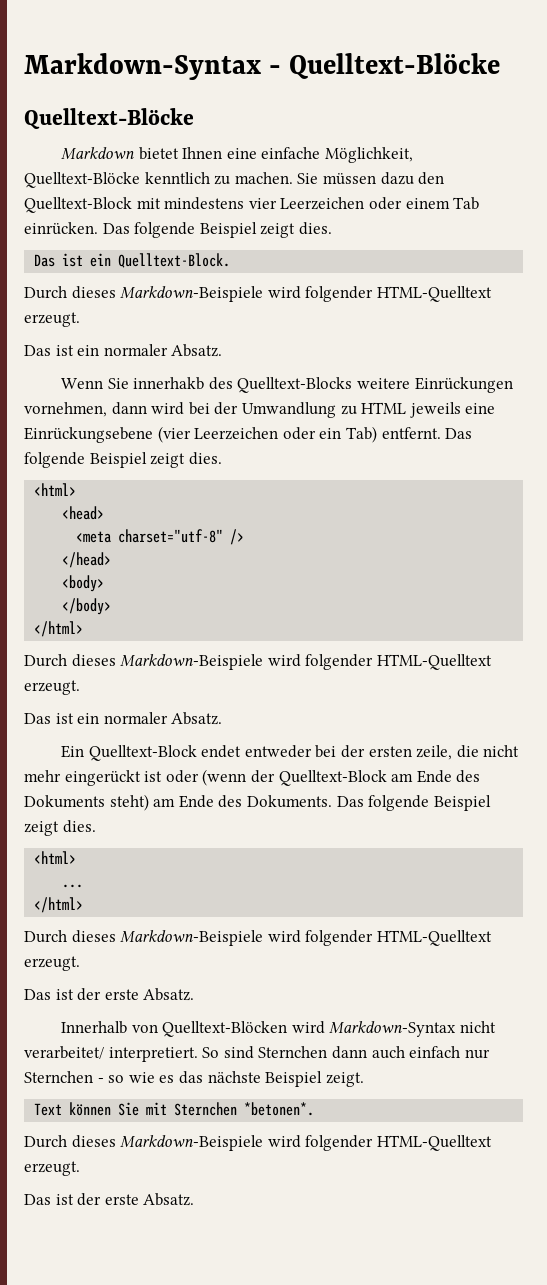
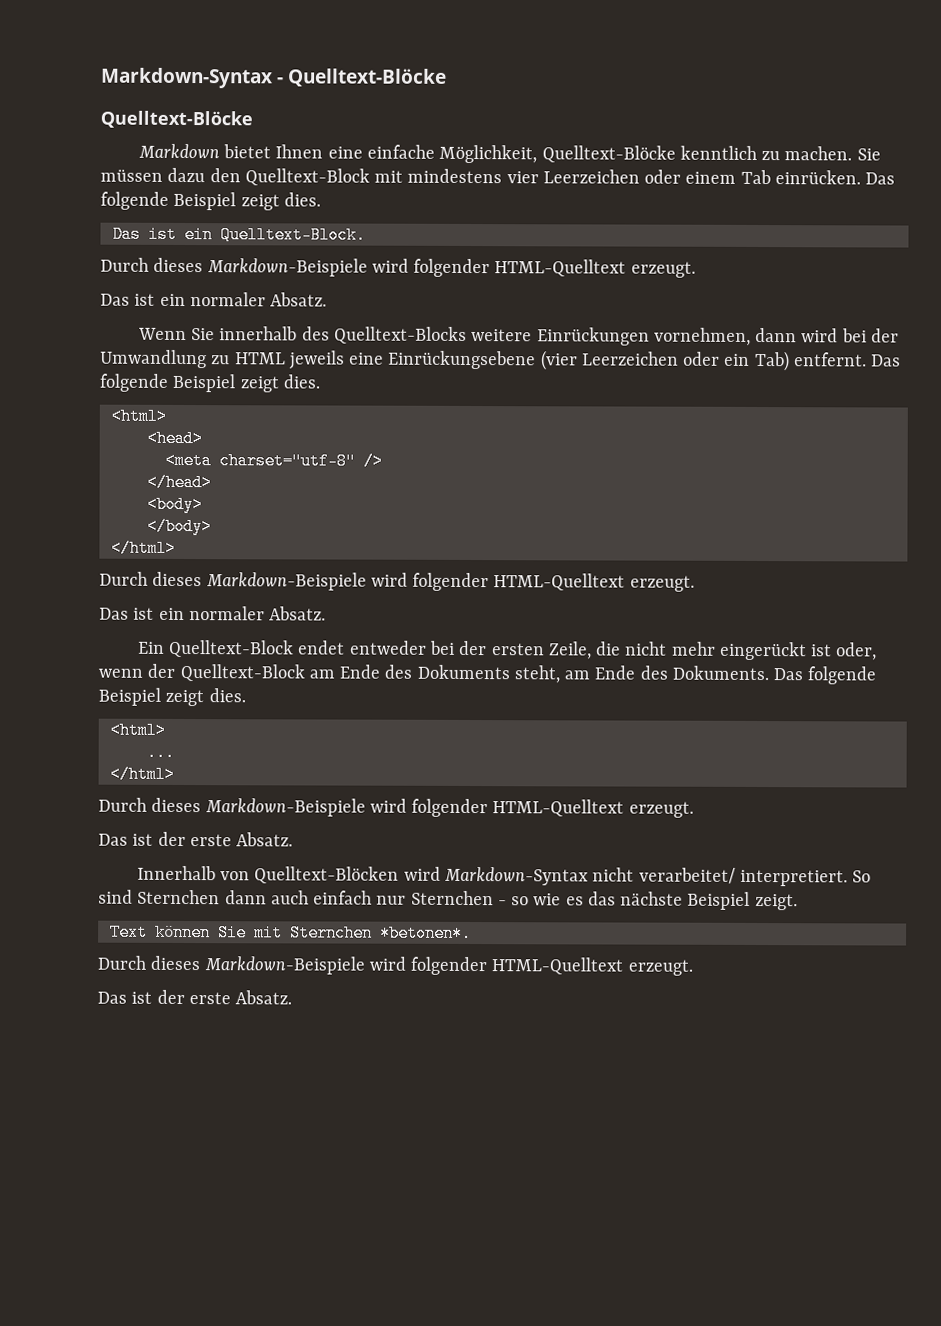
- Wenn Sie innerhakb des Quelltext-Blocks weitere Einrückungen vornehmen, dann wird bei der Umwandlung zu HTML jeweils eine Einrückungsebene (vier Leerzeichen oder ein Tab) entfernt.
+ Wenn Sie innerhalb des Quelltext-Blocks weitere Einrückungen vornehmen, dann wird bei der Umwandlung zu HTML jeweils eine Einrückungsebene (vier Leerzeichen oder ein Tab) entfernt.
- Ein Quelltext-Block endet entweder bei der ersten zeile, die nicht mehr eingerückt ist oder (wenn der Quelltext-Block am Ende des Dokuments steht) am Ende des Dokuments.
+ Ein Quelltext-Block endet entweder bei der ersten Zeile, die nicht mehr eingerückt ist oder, wenn der Quelltext-Block am Ende des Dokuments steht, am Ende des Dokuments.

